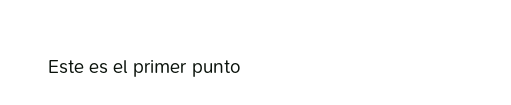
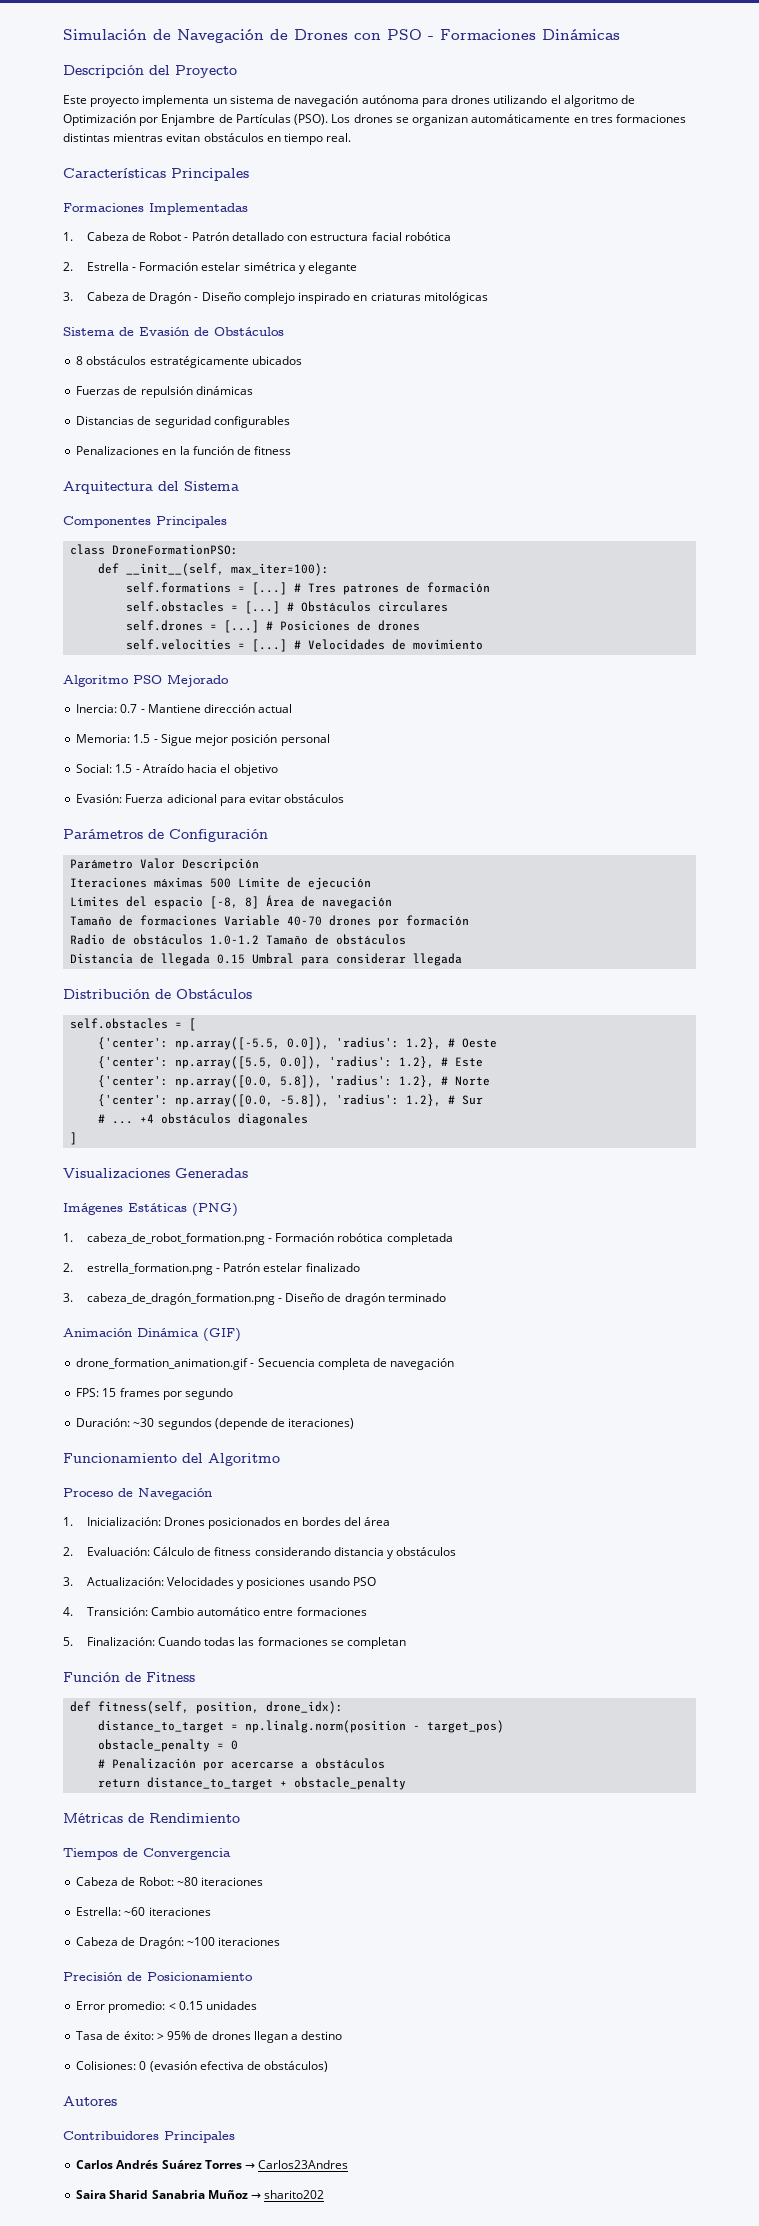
- Este es el primer punto
+ Simulación de Navegación de Drones con PSO - Formaciones Dinámicas
+ Descripción del Proyecto
+ Este proyecto implementa un sistema de navegación autónoma para drones utilizando el algoritmo de Optimización por Enjambre de Partículas (PSO). Los drones se organizan automáticamente en tres formaciones distintas mientras evitan obstáculos en tiempo real.
+ Características Principales
+ Formaciones Implementadas
+ 1. Cabeza de Robot - Patrón detallado con estructura facial robótica
+ 2. Estrella - Formación estelar simétrica y elegante
+ 3. Cabeza de Dragón - Diseño complejo inspirado en criaturas mitológicas
+ Sistema de Evasión de Obstáculos
+ 8 obstáculos estratégicamente ubicados
+ Fuerzas de repulsión dinámicas
+ Distancias de seguridad configurables
+ Penalizaciones en la función de fitness
+ Arquitectura del Sistema
+ Componentes Principales
+ class DroneFormationPSO:
+ def __init__(self, max_iter=100):
+ self.formations = [...] # Tres patrones de formación
+ self.obstacles = [...] # Obstáculos circulares
+ self.drones = [...] # Posiciones de drones
+ self.velocities = [...] # Velocidades de movimiento
+ Algoritmo PSO Mejorado
+ Inercia: 0.7 - Mantiene dirección actual
+ Memoria: 1.5 - Sigue mejor posición personal
+ Social: 1.5 - Atraído hacia el objetivo
+ Evasión: Fuerza adicional para evitar obstáculos
+ Parámetros de Configuración
+ Parámetro Valor Descripción
+ Iteraciones máximas 500 Límite de ejecución
+ Límites del espacio [-8, 8] Área de navegación
+ Tamaño de formaciones Variable 40-70 drones por formación
+ Radio de obstáculos 1.0-1.2 Tamaño de obstáculos
+ Distancia de llegada 0.15 Umbral para considerar llegada
+ Distribución de Obstáculos
+ self.obstacles = [
+ {'center': np.array([-5.5, 0.0]), 'radius': 1.2}, # Oeste
+ {'center': np.array([5.5, 0.0]), 'radius': 1.2}, # Este
+ {'center': np.array([0.0, 5.8]), 'radius': 1.2}, # Norte
+ {'center': np.array([0.0, -5.8]), 'radius': 1.2}, # Sur
+ # ... +4 obstáculos diagonales
+ ]
+ Visualizaciones Generadas
+ Imágenes Estáticas (PNG)
+ 1. cabeza_de_robot_formation.png - Formación robótica completada
+ 2. estrella_formation.png - Patrón estelar finalizado
+ 3. cabeza_de_dragón_formation.png - Diseño de dragón terminado
+ Animación Dinámica (GIF)
+ drone_formation_animation.gif - Secuencia completa de navegación
+ FPS: 15 frames por segundo
+ Duración: ~30 segundos (depende de iteraciones)
+ Funcionamiento del Algoritmo
+ Proceso de Navegación
+ 1. Inicialización: Drones posicionados en bordes del área
+ 2. Evaluación: Cálculo de fitness considerando distancia y obstáculos
+ 3. Actualización: Velocidades y posiciones usando PSO
+ 4. Transición: Cambio automático entre formaciones
+ 5. Finalización: Cuando todas las formaciones se completan
+ Función de Fitness
+ def fitness(self, position, drone_idx):
+ distance_to_target = np.linalg.norm(position - target_pos)
+ obstacle_penalty = 0
+ # Penalización por acercarse a obstáculos
+ return distance_to_target + obstacle_penalty
+ Métricas de Rendimiento
+ Tiempos de Convergencia
+ Cabeza de Robot: ~80 iteraciones
+ Estrella: ~60 iteraciones
+ Cabeza de Dragón: ~100 iteraciones
+ Precisión de Posicionamiento
+ Error promedio: < 0.15 unidades
+ Tasa de éxito: > 95% de drones llegan a destino
+ Colisiones: 0 (evasión efectiva de obstáculos)
+ Autores
+ Contribuidores Principales
+ Carlos Andrés Suárez Torres → Carlos23Andres
+ Saira Sharid Sanabria Muñoz → sharito202

